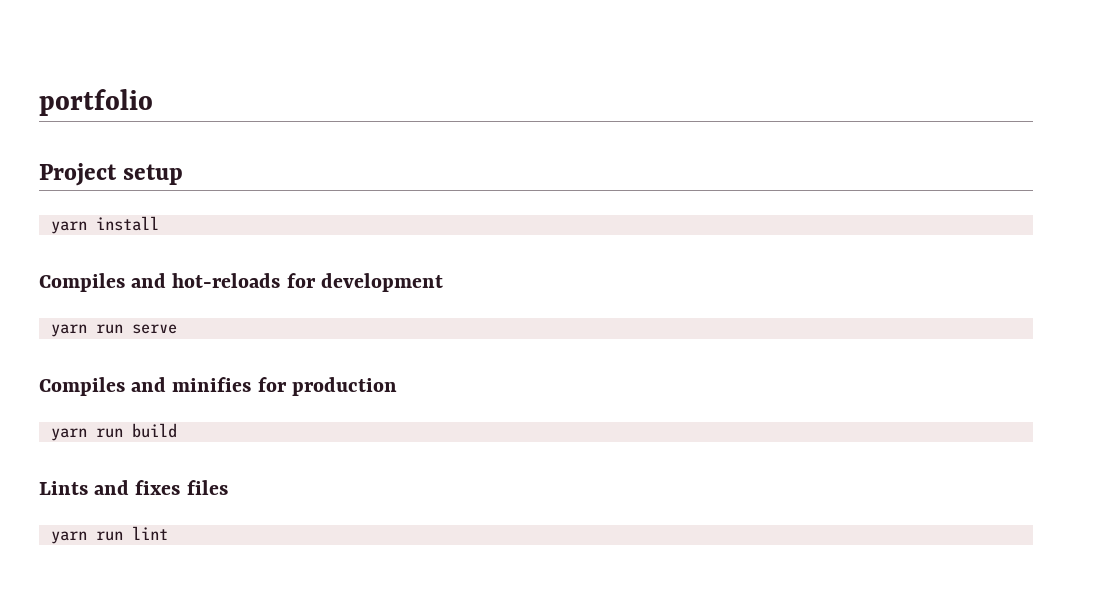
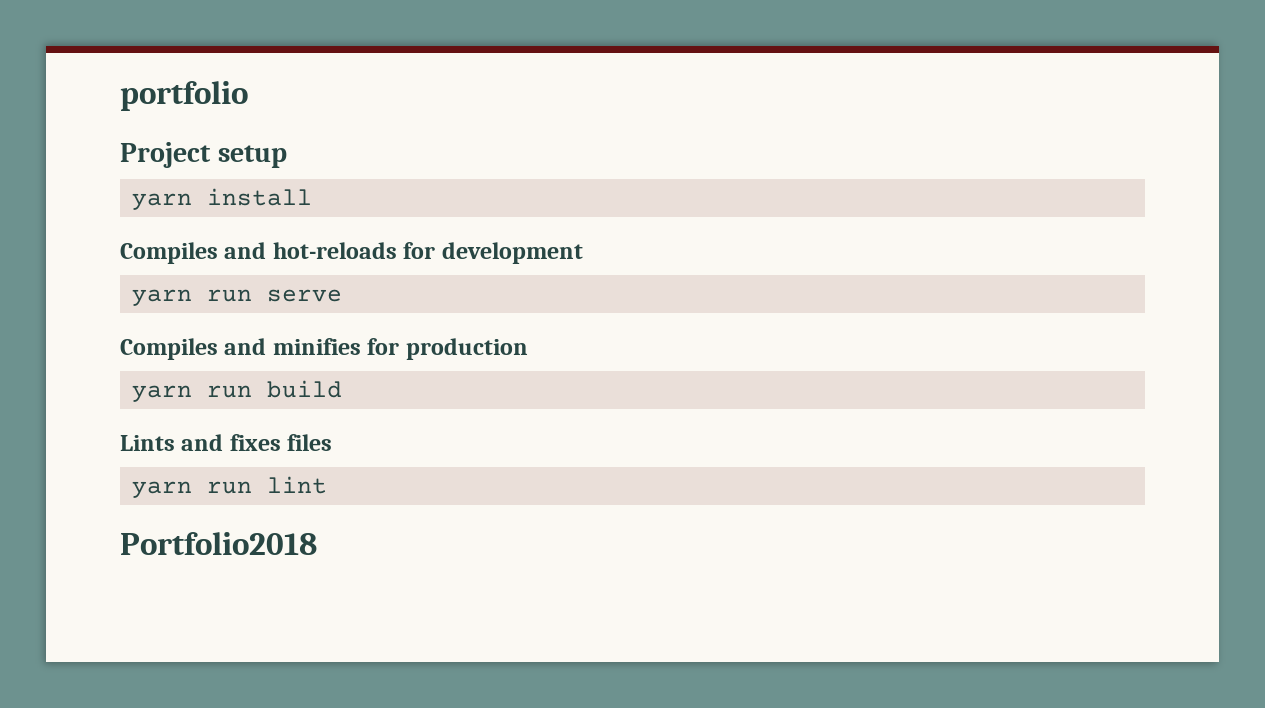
+ Portfolio2018

